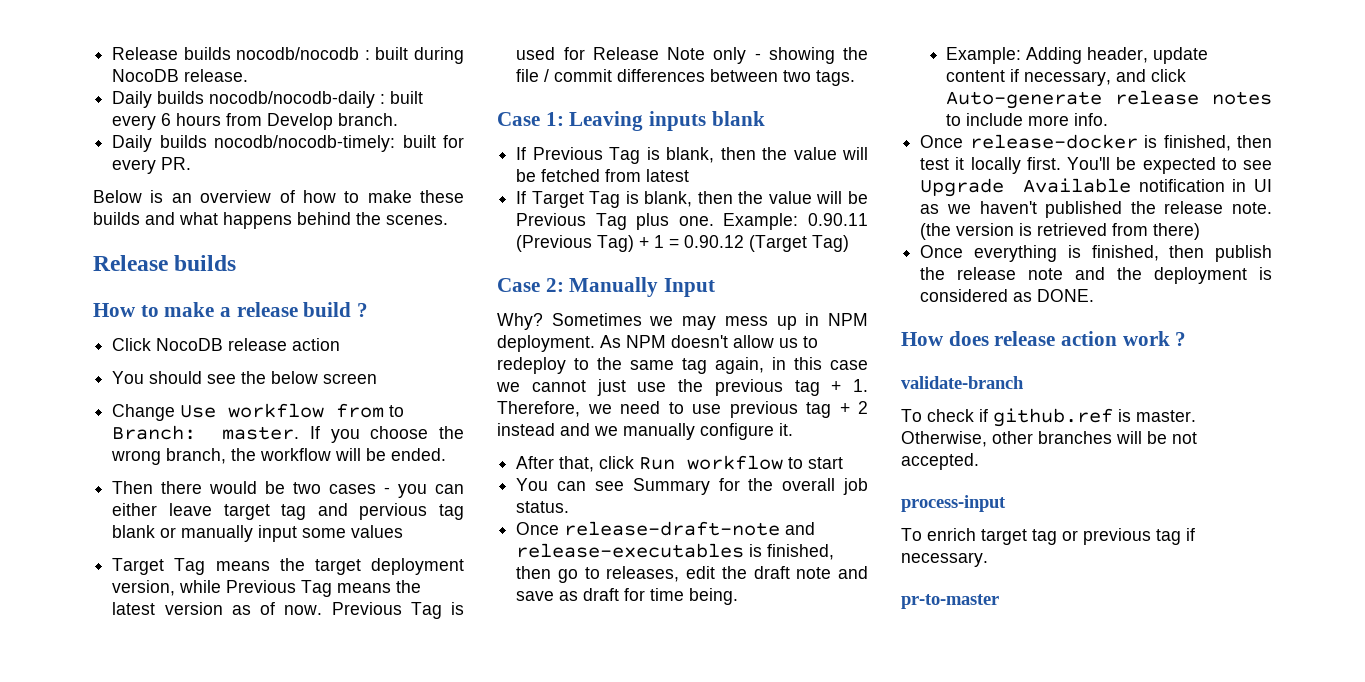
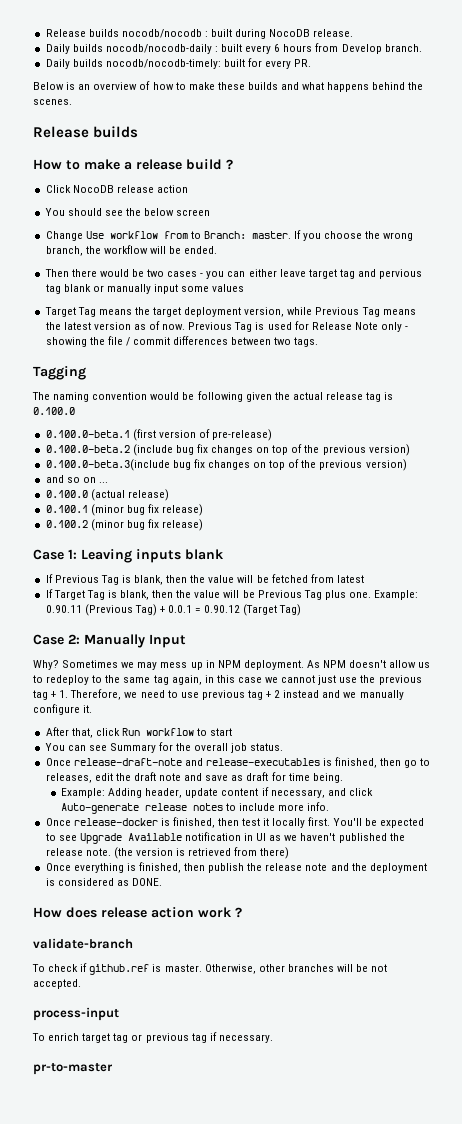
+ Tagging
+ The naming convention would be following given the actual release tag is 0.100.0
+ 0.100.0-beta.1 (first version of pre-release)
+ 0.100.0-beta.2 (include bug fix changes on top of the previous version)
+ 0.100.0-beta.3(include bug fix changes on top of the previous version)
+ and so on ...
+ 0.100.0 (actual release)
+ 0.100.1 (minor bug fix release)
+ 0.100.2 (minor bug fix release)
- Example: 0.90.11 (Previous Tag) + 1 = 0.90.12 (Target Tag)
+ Example: 0.90.11 (Previous Tag) + 0.0.1 = 0.90.12 (Target Tag)

